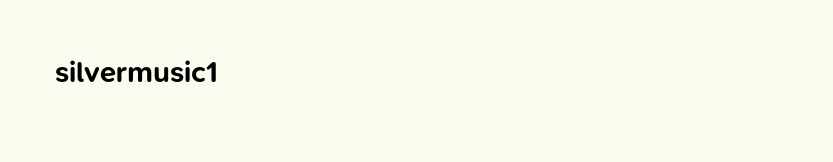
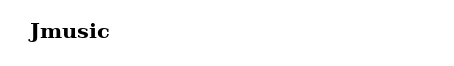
- silvermusic1
+ Jmusic

